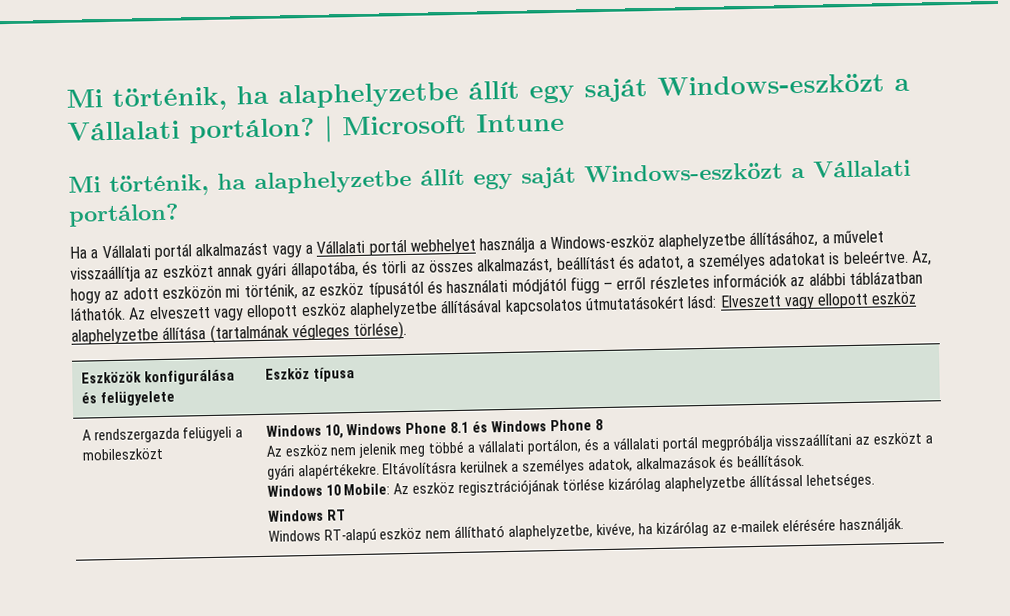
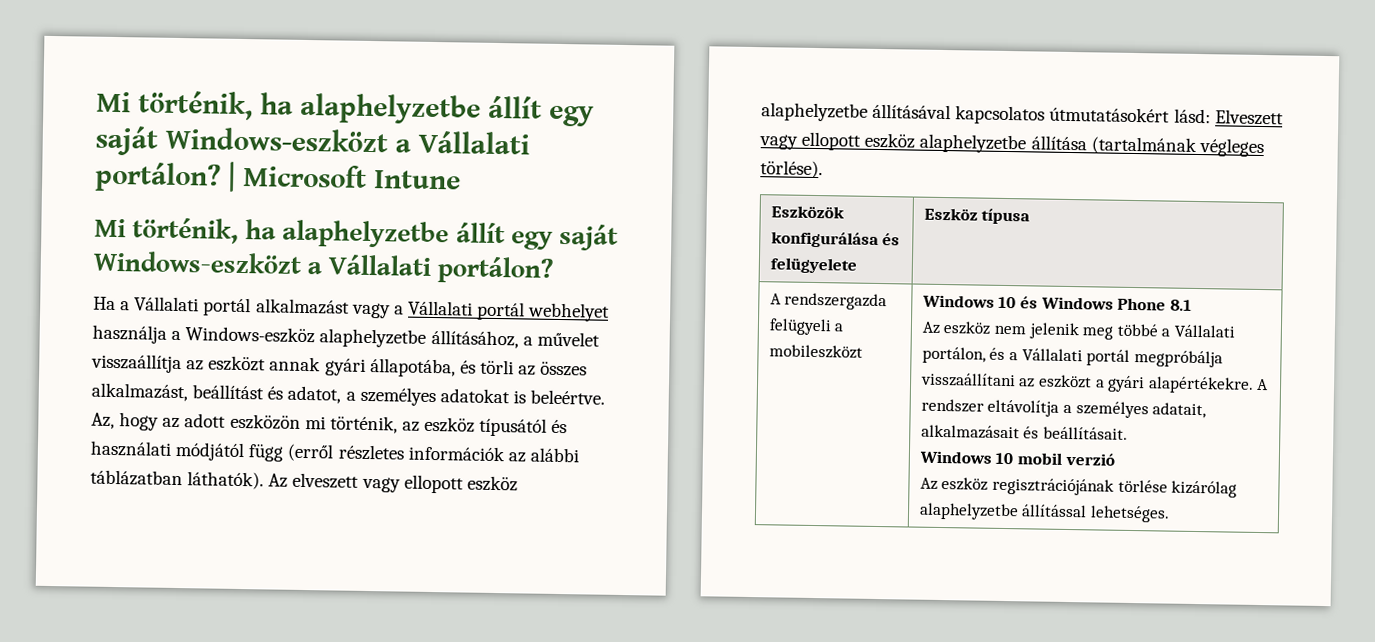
- Az, hogy az adott eszközön mi történik, az eszköz típusától és használati módjától függ – erről részletes információk az alábbi táblázatban láthatók.
+ Az, hogy az adott eszközön mi történik, az eszköz típusától és használati módjától függ (erről részletes információk az alábbi táblázatban láthatók).
- Windows 10, Windows Phone 8.1 és Windows Phone 8
+ Windows 10 és Windows Phone 8.1
- Az eszköz nem jelenik meg többé a vállalati portálon, és a vállalati portál megpróbálja visszaállítani az eszközt a gyári alapértékekre.
+ Az eszköz nem jelenik meg többé a Vállalati portálon, és a Vállalati portál megpróbálja visszaállítani az eszközt a gyári alapértékekre.
- Eltávolításra kerülnek a személyes adatok, alkalmazások és beállítások.
- Windows 10 Mobile: Az eszköz regisztrációjának törlése kizárólag alaphelyzetbe állítással lehetséges.
+ A rendszer eltávolítja a személyes adatait, alkalmazásait és beállításait.
+ Windows 10 mobil verzió
+ Az eszköz regisztrációjának törlése kizárólag alaphelyzetbe állítással lehetséges.
- Windows RT
- Windows RT-alapú eszköz nem állítható alaphelyzetbe, kivéve, ha kizárólag az e-mailek elérésére használják.

